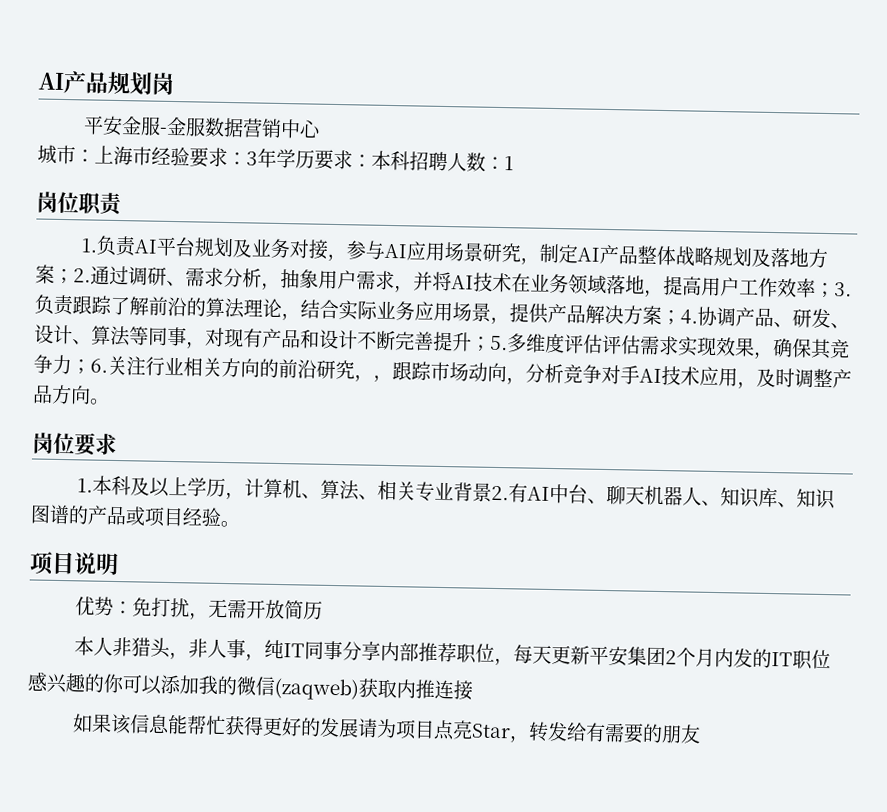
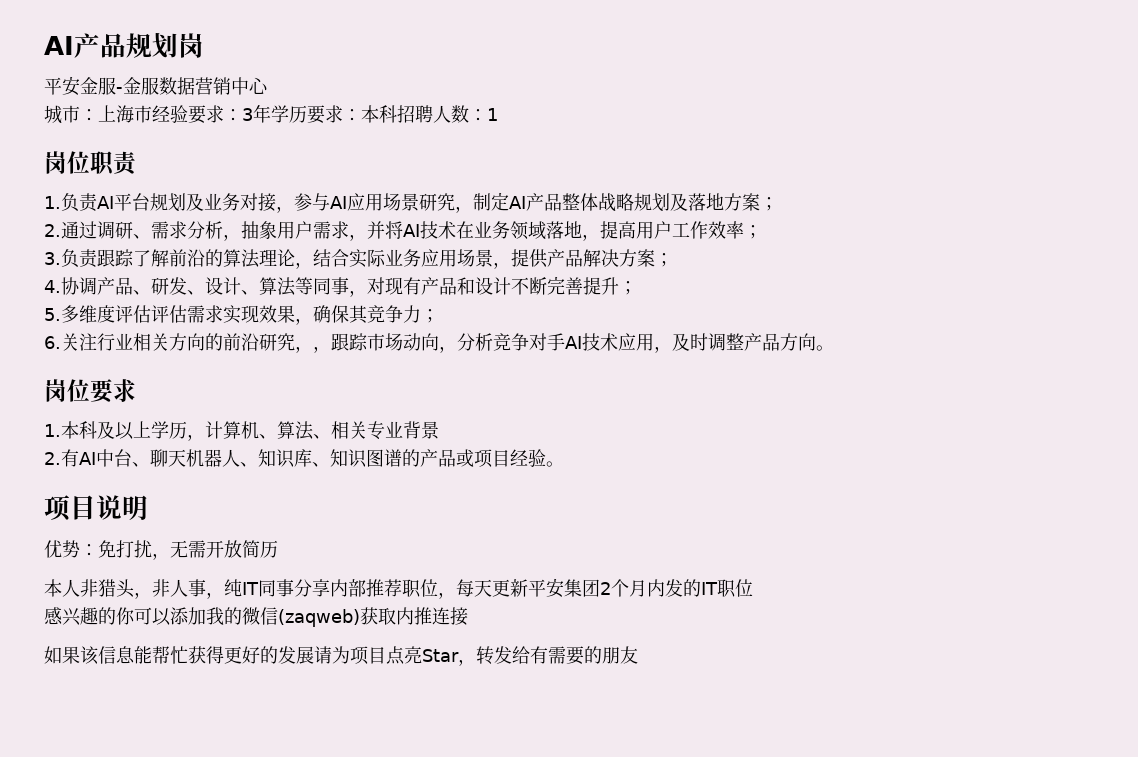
- 1.负责AI平台规划及业务对接，参与AI应用场景研究，制定AI产品整体战略规划及落地方案；2.通过调研、需求分析，抽象用户需求，并将AI技术在业务领域落地，提高用户工作效率；3.负责跟踪了解前沿的算法理论，结合实际业务应用场景，提供产品解决方案；4.协调产品、研发、设计、算法等同事，对现有产品和设计不断完善提升；5.多维度评估评估需求实现效果，确保其竞争力；6.关注行业相关方向的前沿研究，，跟踪市场动向，分析竞争对手AI技术应用，及时调整产品方向。
+ 1.负责AI平台规划及业务对接，参与AI应用场景研究，制定AI产品整体战略规划及落地方案；
+ 2.通过调研、需求分析，抽象用户需求，并将AI技术在业务领域落地，提高用户工作效率；
+ 3.负责跟踪了解前沿的算法理论，结合实际业务应用场景，提供产品解决方案；
+ 4.协调产品、研发、设计、算法等同事，对现有产品和设计不断完善提升；
+ 5.多维度评估评估需求实现效果，确保其竞争力；
+ 6.关注行业相关方向的前沿研究，，跟踪市场动向，分析竞争对手AI技术应用，及时调整产品方向。
- 1.本科及以上学历，计算机、算法、相关专业背景2.有AI中台、聊天机器人、知识库、知识图谱的产品或项目经验。
+ 1.本科及以上学历，计算机、算法、相关专业背景
+ 2.有AI中台、聊天机器人、知识库、知识图谱的产品或项目经验。

